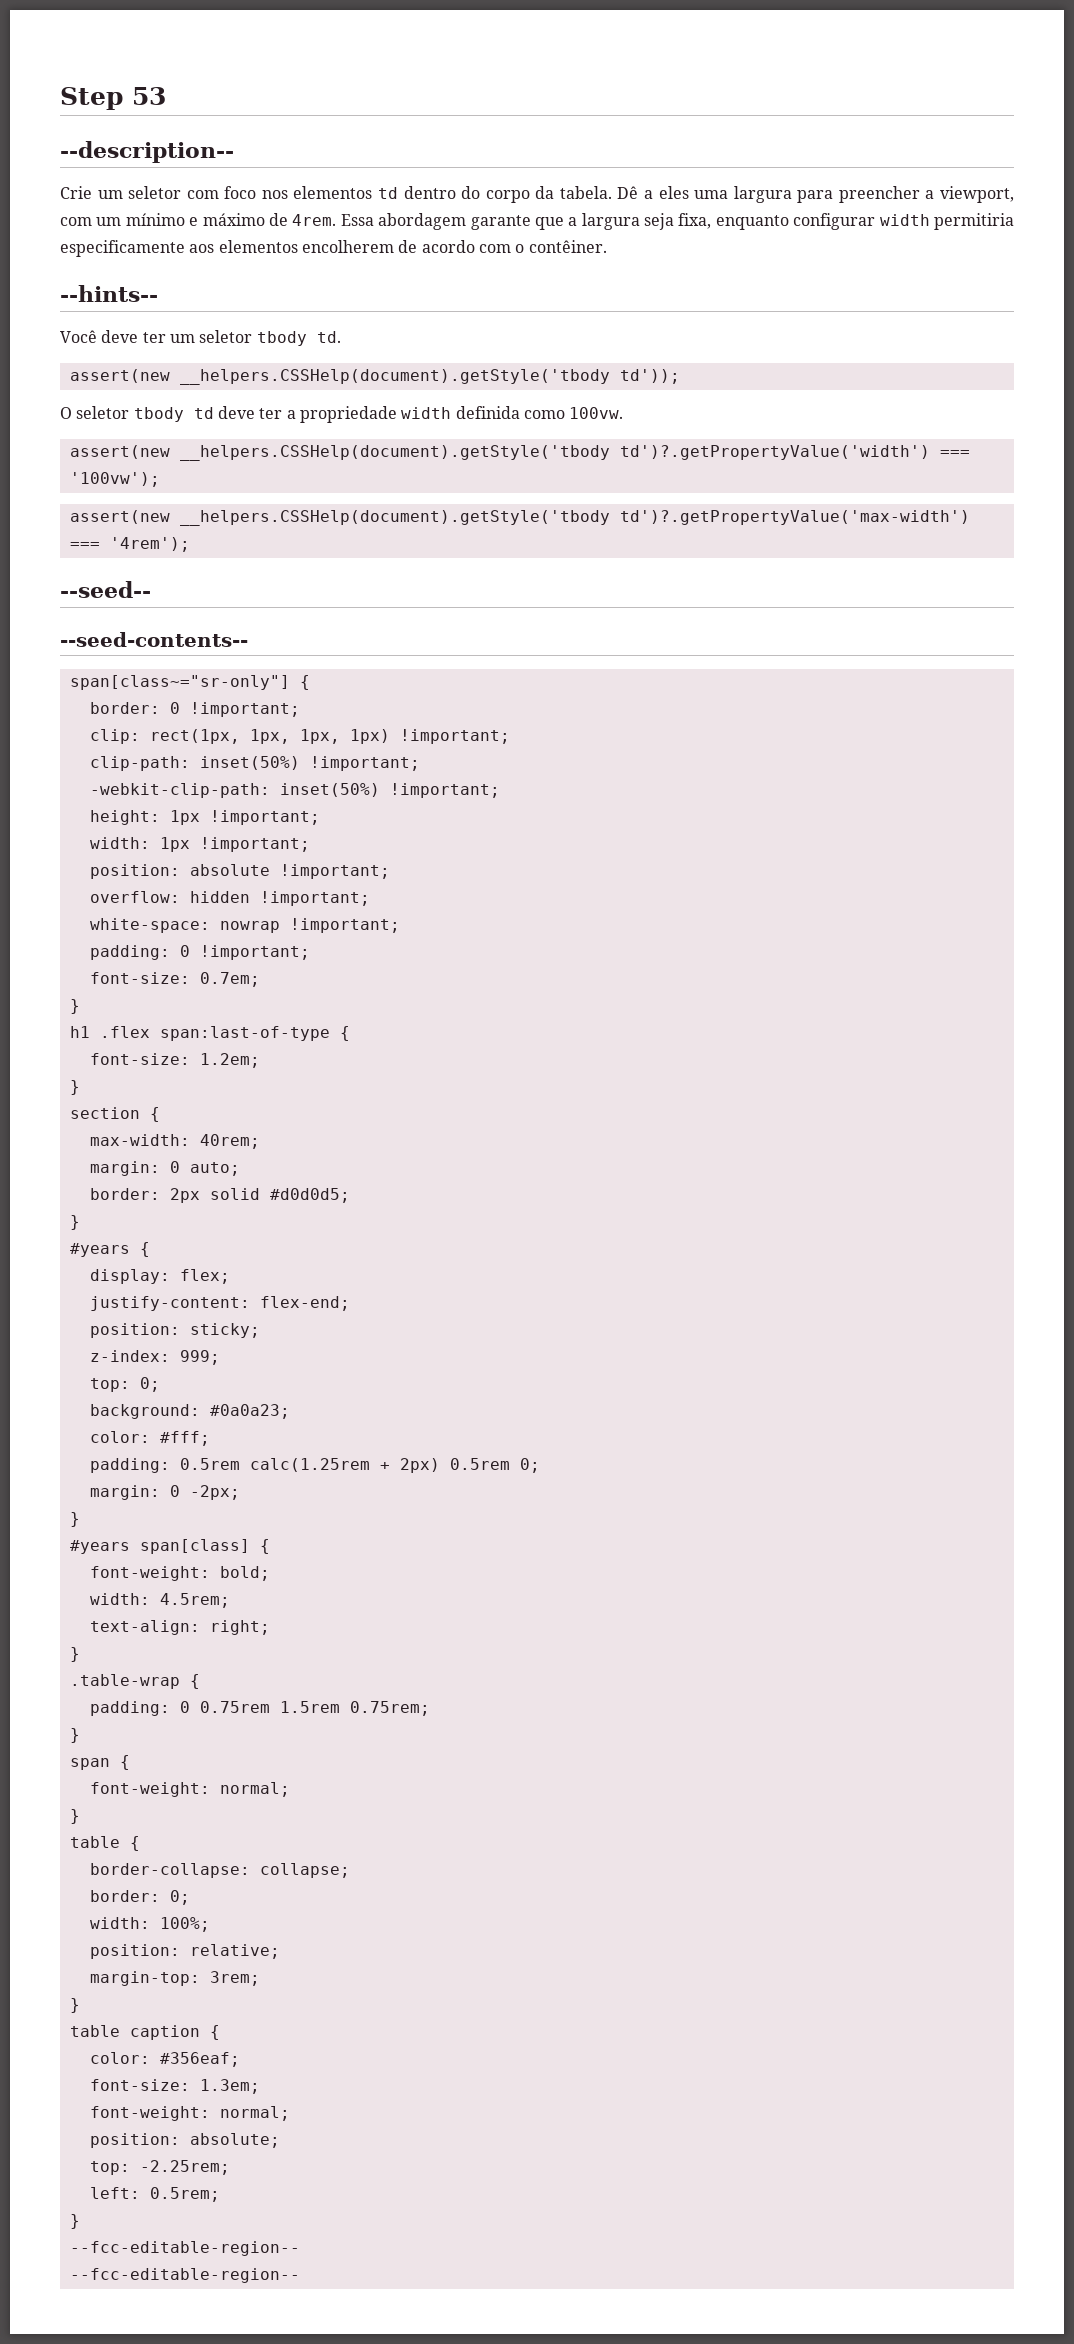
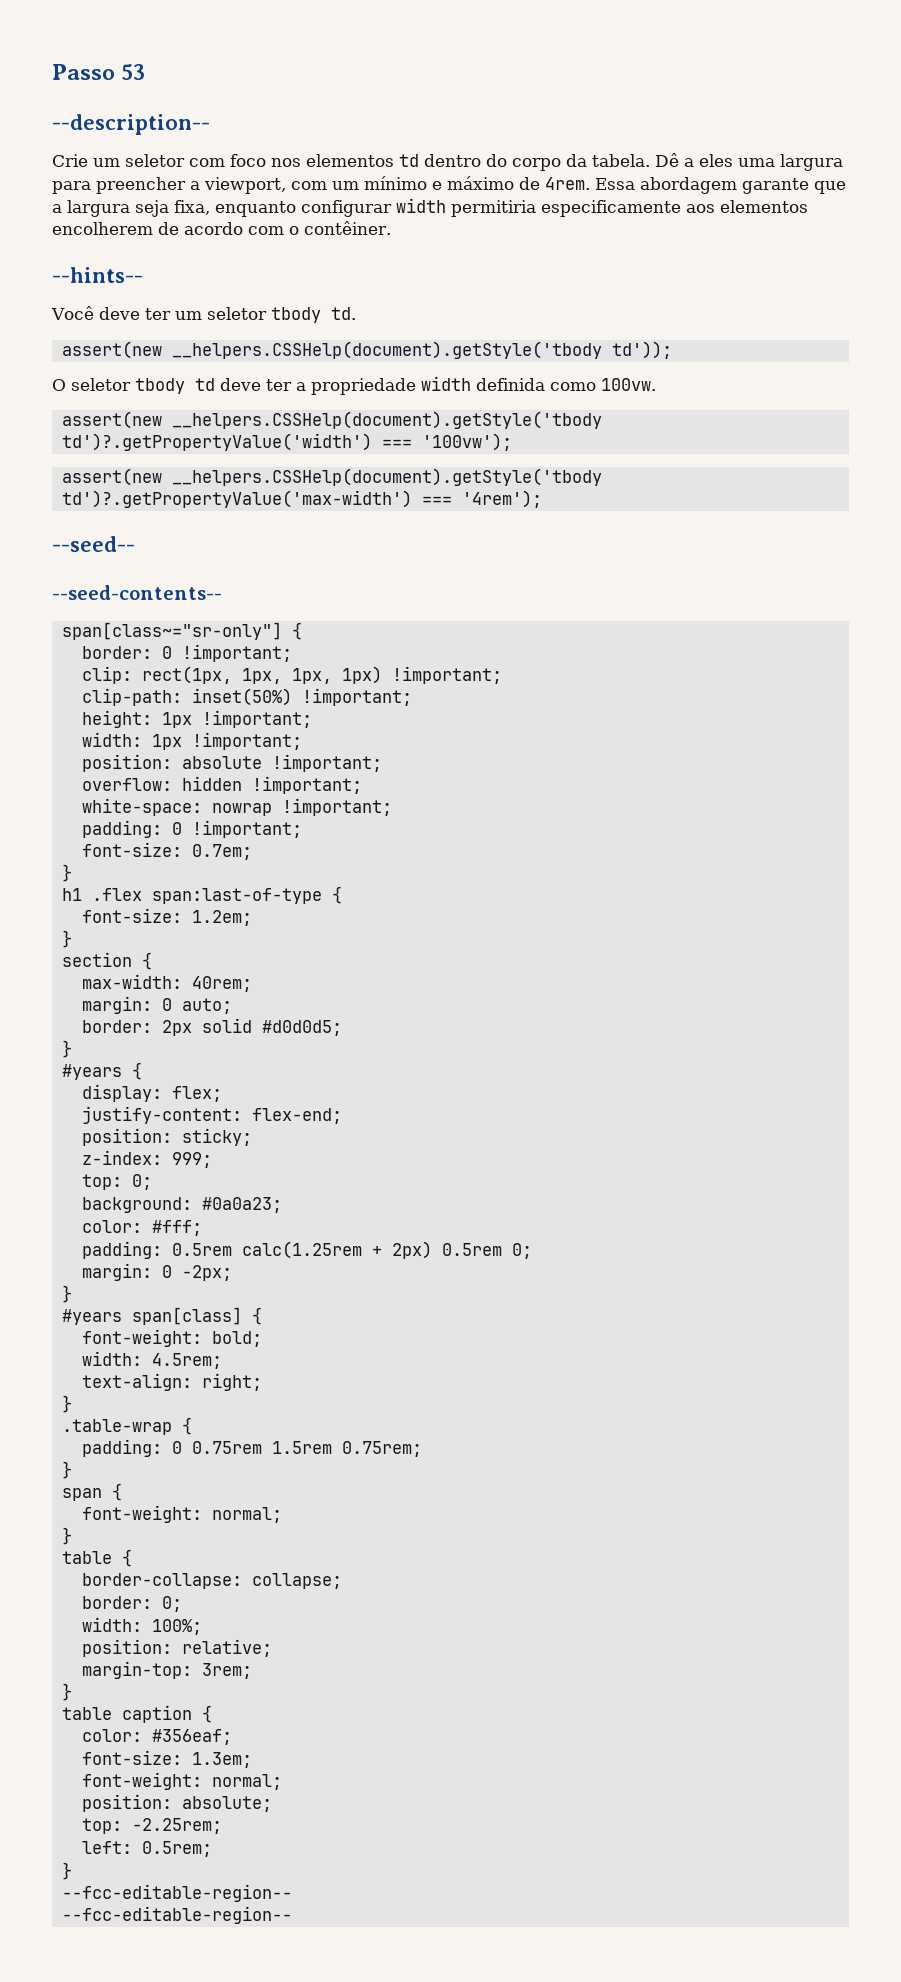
- Step 53
+ Passo 53
- -webkit-clip-path: inset(50%) !important;

